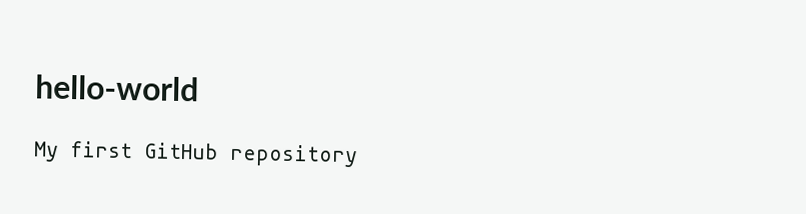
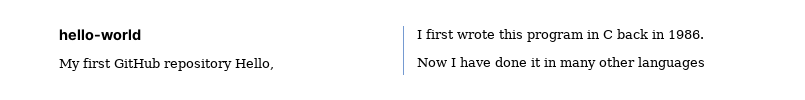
- My first GitHub repository
+ My first GitHub repository Hello,
+ I first wrote this program in C back in 1986.
+ Now I have done it in many other languages

